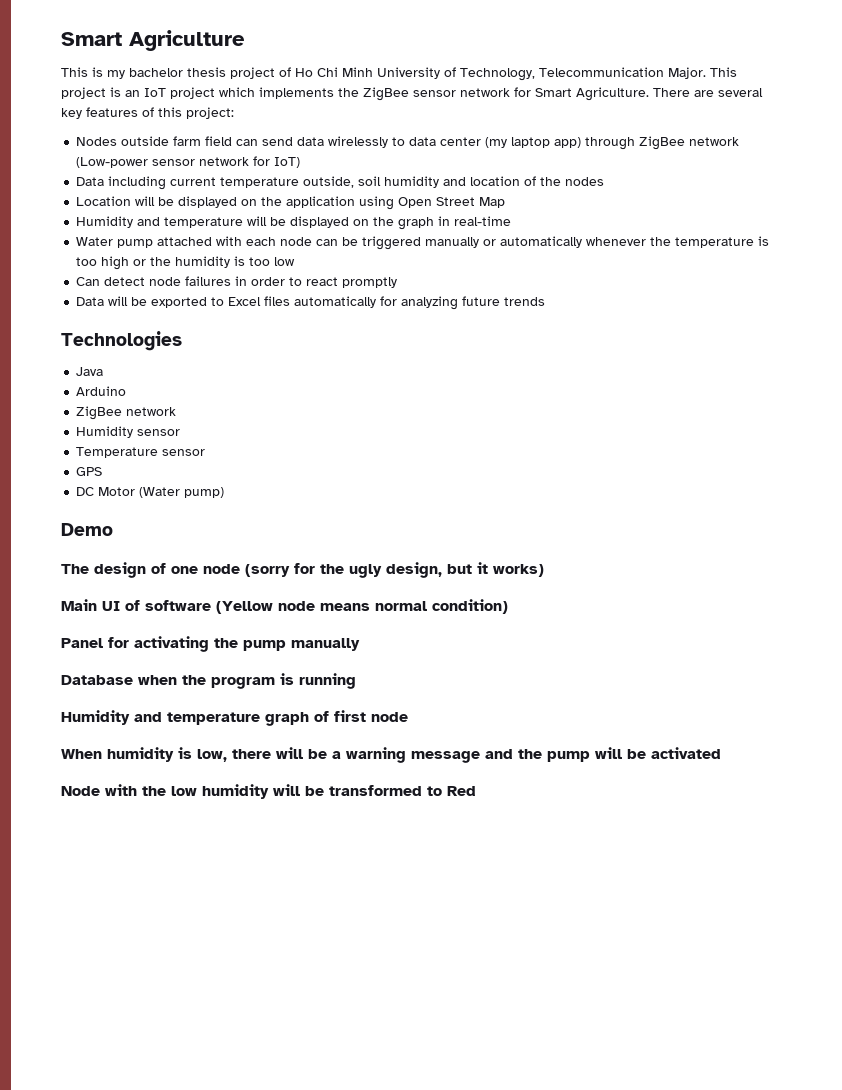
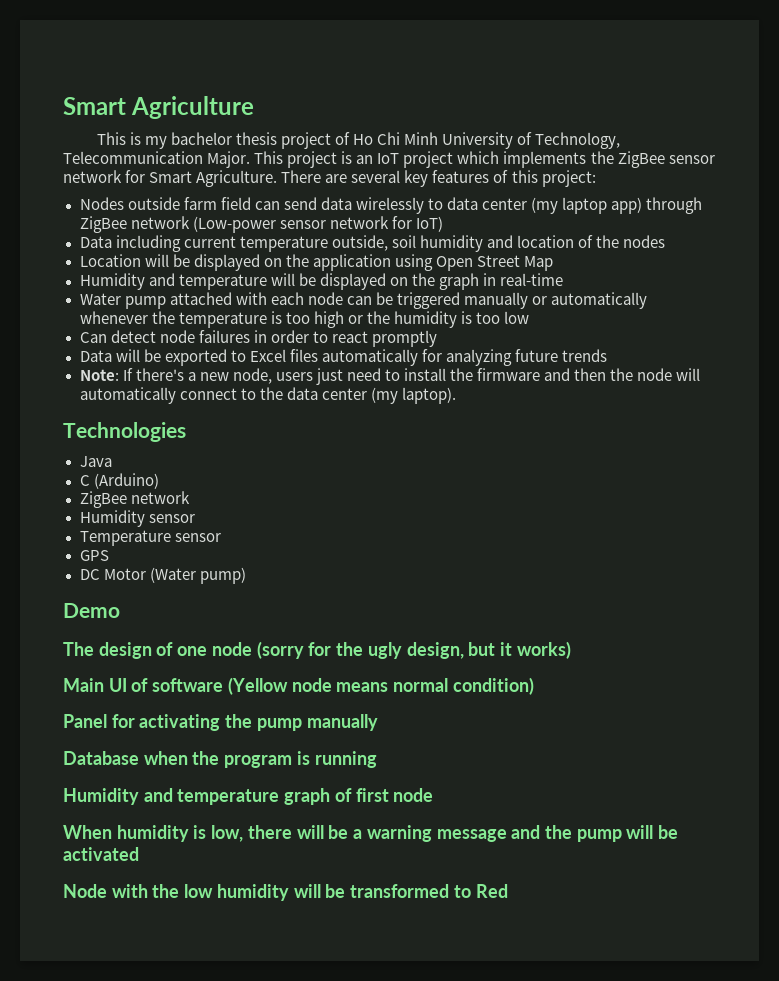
+ Note: If there's a new node, users just need to install the firmware and then the node will automatically connect to the data center (my laptop).
- Arduino
+ C (Arduino)

